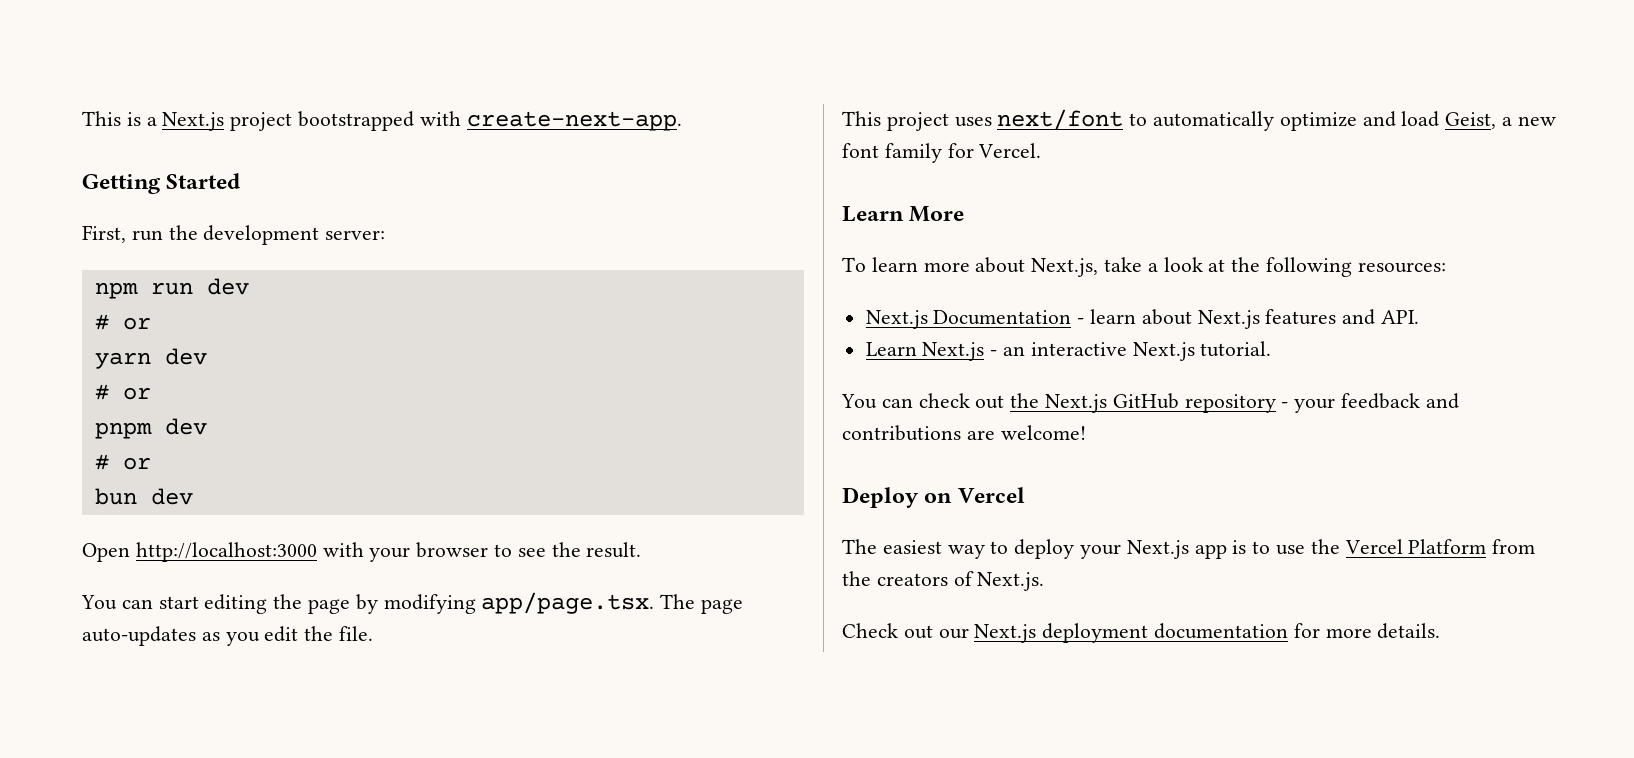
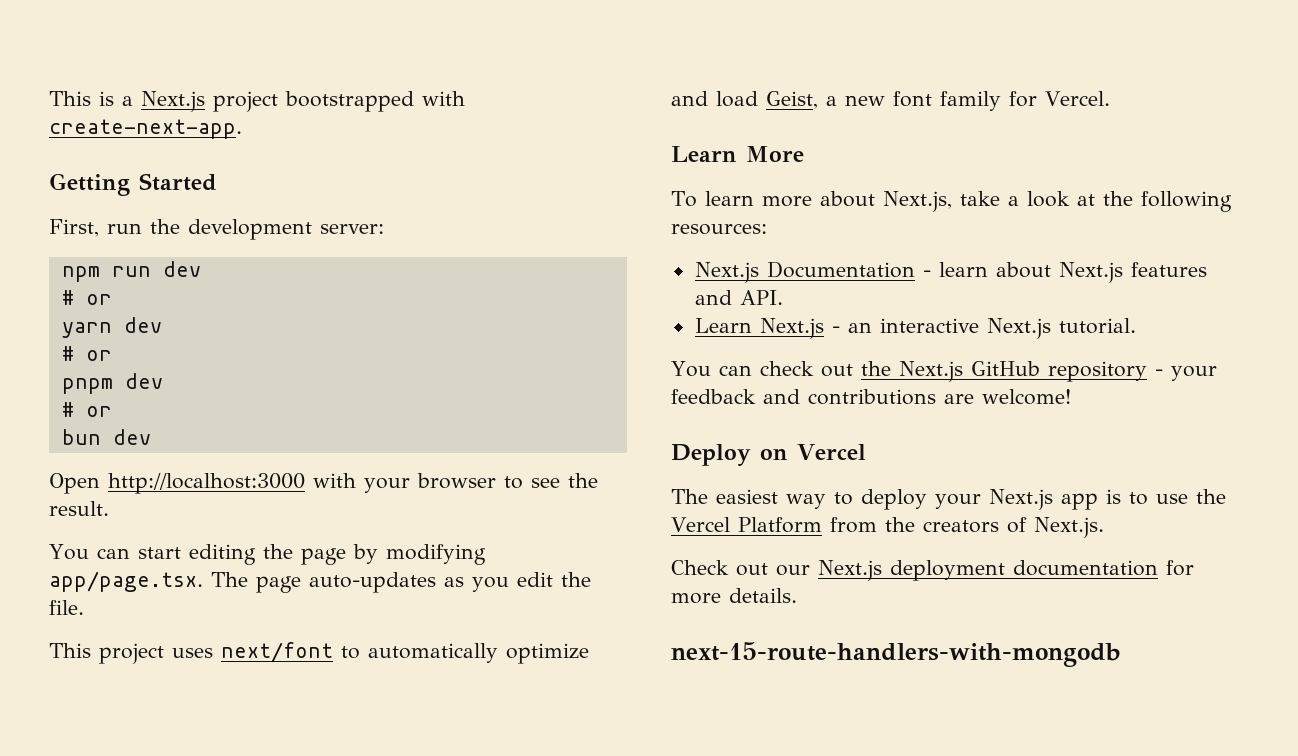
+ next-15-route-handlers-with-mongodb

